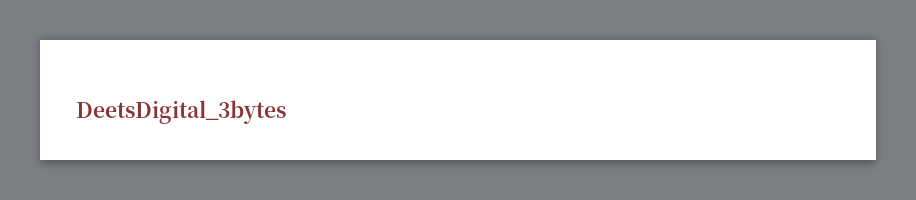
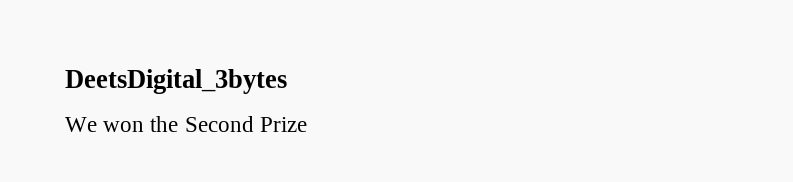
+ We won the Second Prize

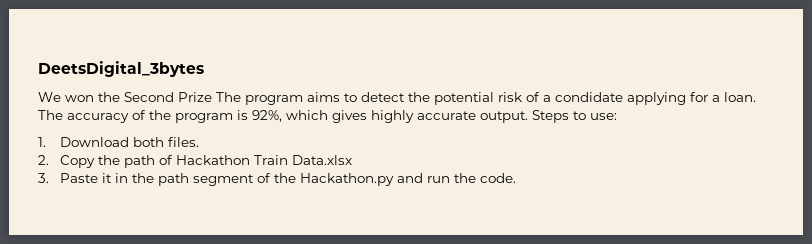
- We won the Second Prize
+ We won the Second Prize The program aims to detect the potential risk of a condidate applying for a loan. The accuracy of the program is 92%, which gives highly accurate output. Steps to use:
+ 1. Download both files.
+ 2. Copy the path of Hackathon Train Data.xlsx
+ 3. Paste it in the path segment of the Hackathon.py and run the code.

